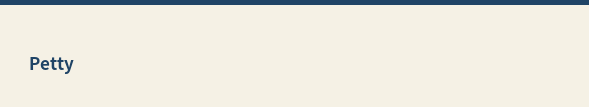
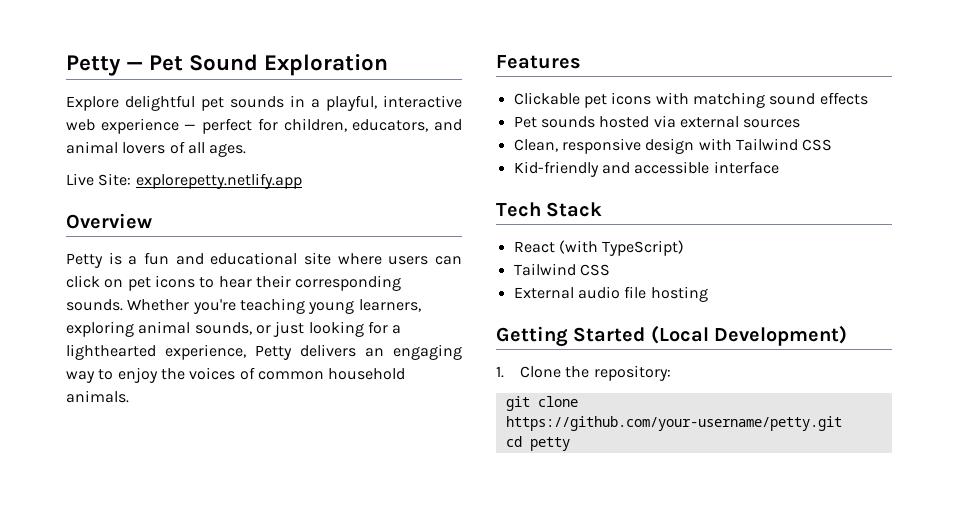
- Petty
+ Petty — Pet Sound Exploration
+ Explore delightful pet sounds in a playful, interactive web experience — perfect for children, educators, and animal lovers of all ages.
+ Live Site: explorepetty.netlify.app
+ Overview
+ Petty is a fun and educational site where users can click on pet icons to hear their corresponding sounds. Whether you're teaching young learners, exploring animal sounds, or just looking for a lighthearted experience, Petty delivers an engaging way to enjoy the voices of common household animals.
+ Features
+ Clickable pet icons with matching sound effects
+ Pet sounds hosted via external sources
+ Clean, responsive design with Tailwind CSS
+ Kid-friendly and accessible interface
+ Tech Stack
+ React (with TypeScript)
+ Tailwind CSS
+ External audio file hosting
+ Getting Started (Local Development)
+ 1. Clone the repository:
+ git clone https://github.com/your-username/petty.git
+ cd petty

